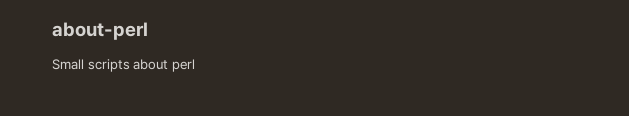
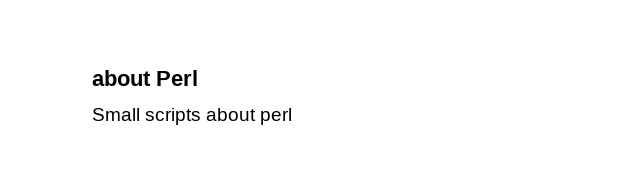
- about-perl
+ about Perl

